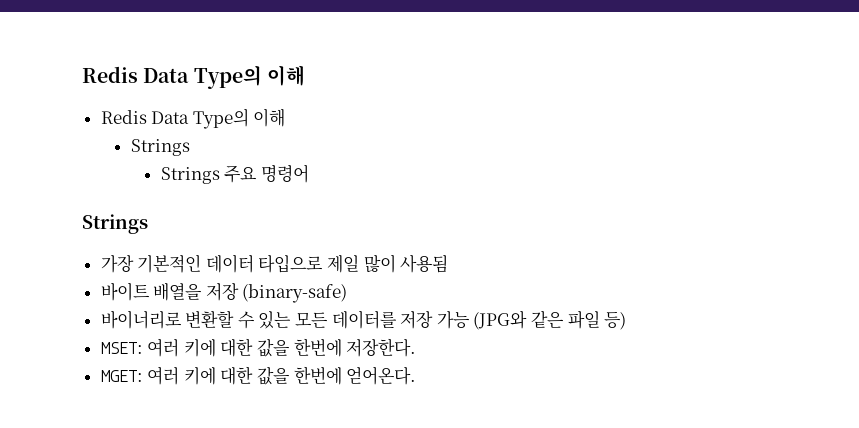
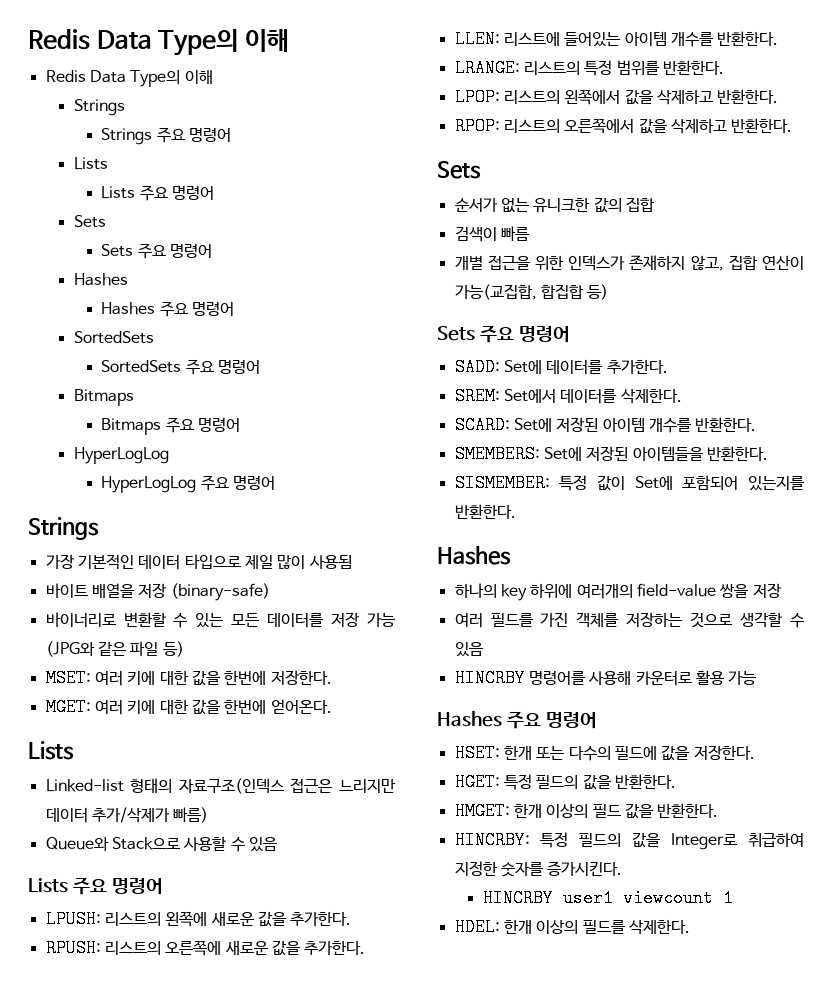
  Strings 주요 명령어
+ Lists
+ Lists 주요 명령어
+ Sets
+ Sets 주요 명령어
+ Hashes
+ Hashes 주요 명령어
+ SortedSets
+ SortedSets 주요 명령어
+ Bitmaps
+ Bitmaps 주요 명령어
+ HyperLogLog
+ HyperLogLog 주요 명령어
  MGET: 여러 키에 대한 값을 한번에 얻어온다.
+ Lists
+ Linked-list 형태의 자료구조(인덱스 접근은 느리지만 데이터 추가/삭제가 빠름)
+ Queue와 Stack으로 사용할 수 있음
+ Lists 주요 명령어
+ LPUSH: 리스트의 왼쪽에 새로운 값을 추가한다.
+ RPUSH: 리스트의 오른쪽에 새로운 값을 추가한다.
+ LLEN: 리스트에 들어있는 아이템 개수를 반환한다.
+ LRANGE: 리스트의 특정 범위를 반환한다.
+ LPOP: 리스트의 왼쪽에서 값을 삭제하고 반환한다.
+ RPOP: 리스트의 오른쪽에서 값을 삭제하고 반환한다.
+ Sets
+ 순서가 없는 유니크한 값의 집합
+ 검색이 빠름
+ 개별 접근을 위한 인덱스가 존재하지 않고, 집합 연산이 가능(교집합, 합집합 등)
+ Sets 주요 명령어
+ SADD: Set에 데이터를 추가한다.
+ SREM: Set에서 데이터를 삭제한다.
+ SCARD: Set에 저장된 아이템 개수를 반환한다.
+ SMEMBERS: Set에 저장된 아이템들을 반환한다.
+ SISMEMBER: 특정 값이 Set에 포함되어 있는지를 반환한다.
+ Hashes
+ 하나의 key 하위에 여러개의 field-value 쌍을 저장
+ 여러 필드를 가진 객체를 저장하는 것으로 생각할 수 있음
+ HINCRBY 명령어를 사용해 카운터로 활용 가능
+ Hashes 주요 명령어
+ HSET: 한개 또는 다수의 필드에 값을 저장한다.
+ HGET: 특정 필드의 값을 반환한다.
+ HMGET: 한개 이상의 필드 값을 반환한다.
+ HINCRBY: 특정 필드의 값을 Integer로 취급하여 지정한 숫자를 증가시킨다.
+ HINCRBY user1 viewcount 1
+ HDEL: 한개 이상의 필드를 삭제한다.

